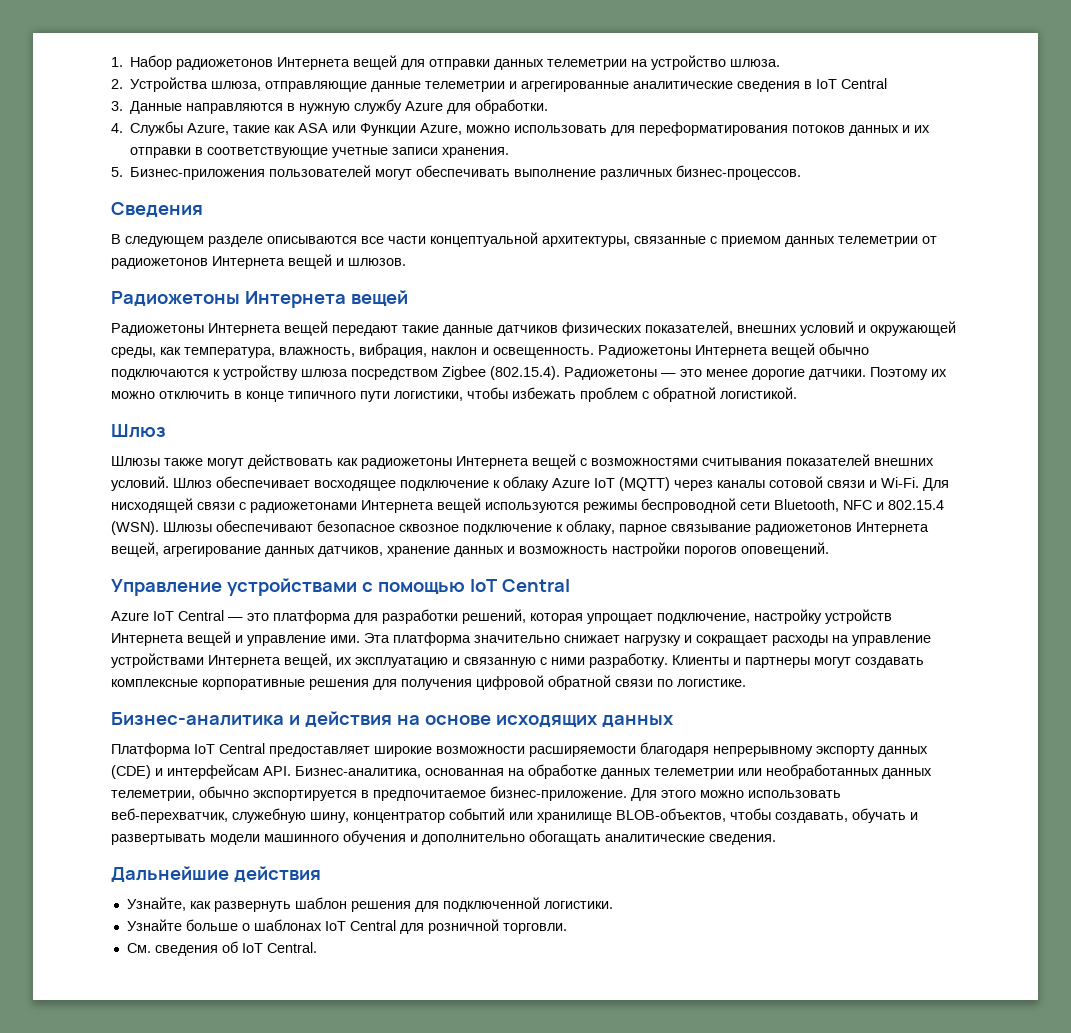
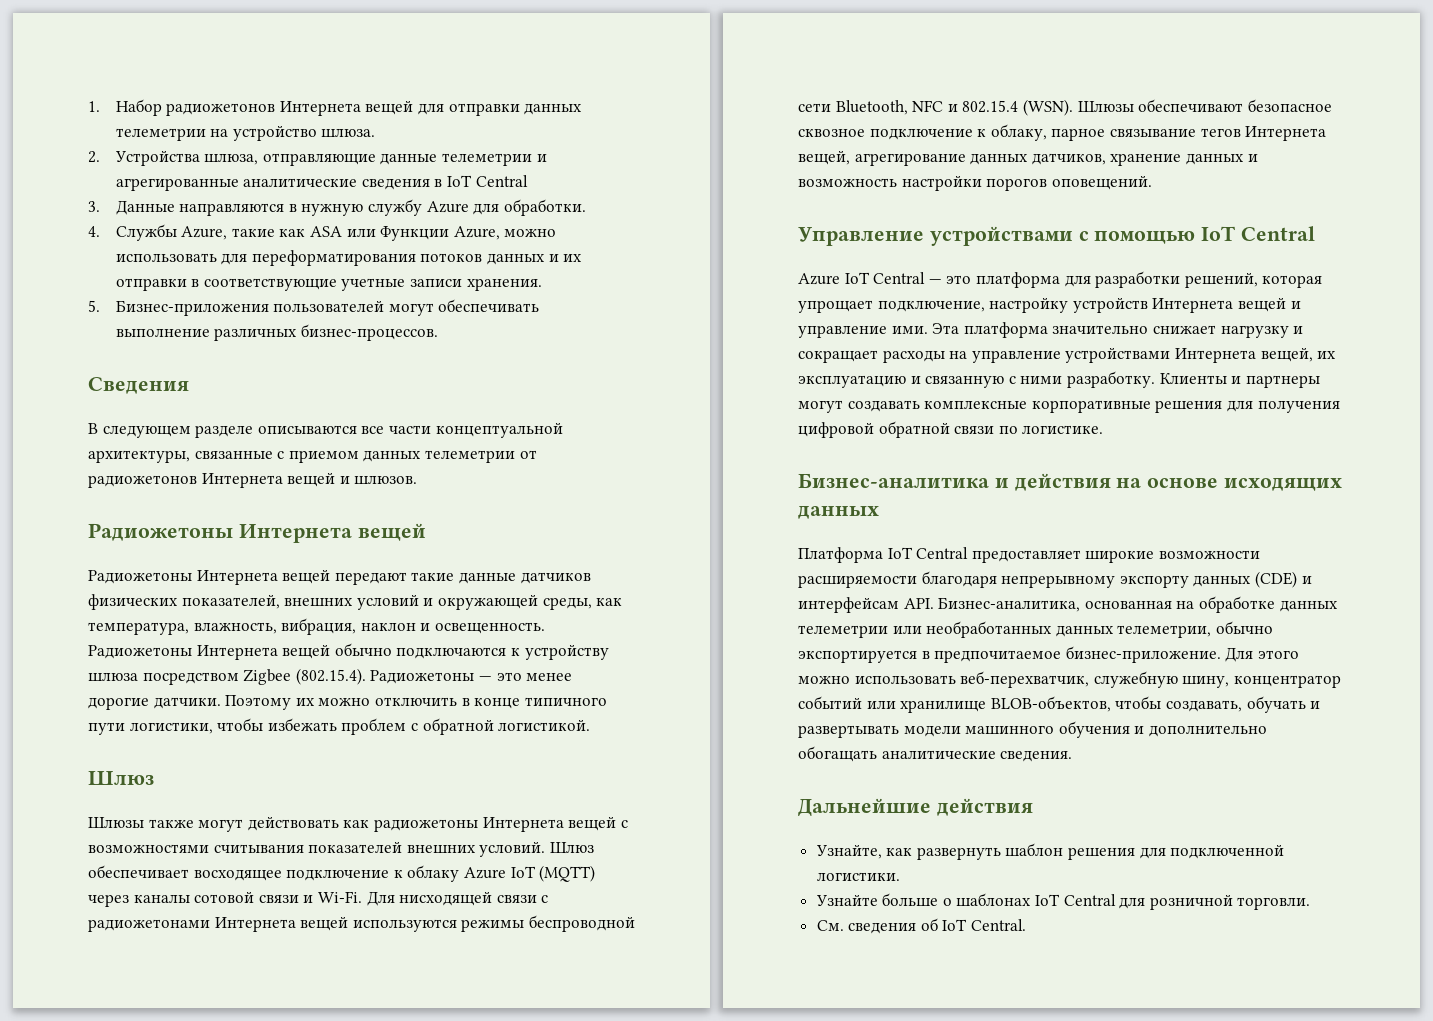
- Шлюзы обеспечивают безопасное сквозное подключение к облаку, парное связывание радиожетонов Интернета вещей, агрегирование данных датчиков, хранение данных и возможность настройки порогов оповещений.
+ Шлюзы обеспечивают безопасное сквозное подключение к облаку, парное связывание тегов Интернета вещей, агрегирование данных датчиков, хранение данных и возможность настройки порогов оповещений.

